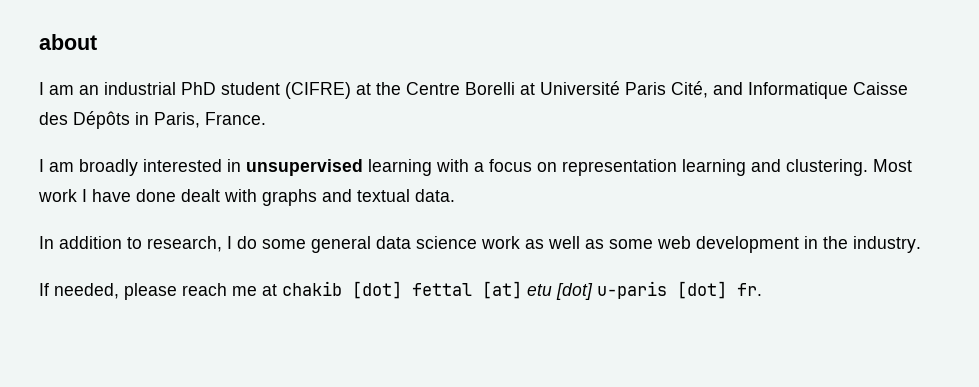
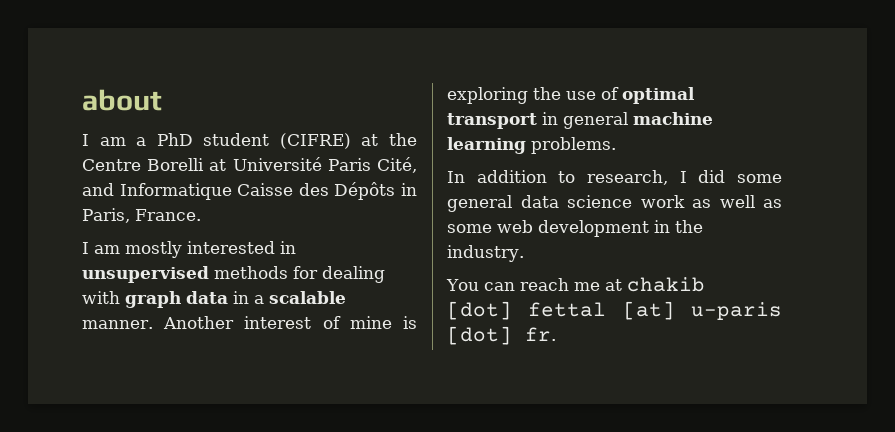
- I am an industrial PhD student (CIFRE) at the Centre Borelli at Université Paris Cité, and Informatique Caisse des Dépôts in Paris, France.
+ I am a PhD student (CIFRE) at the Centre Borelli at Université Paris Cité, and Informatique Caisse des Dépôts in Paris, France.
- I am broadly interested in unsupervised learning with a focus on representation learning and clustering. Most work I have done dealt with graphs and textual data.
+ I am mostly interested in unsupervised methods for dealing with graph data in a scalable manner. Another interest of mine is exploring the use of optimal transport in general machine learning problems.
- In addition to research, I do some general data science work as well as some web development in the industry.
+ In addition to research, I did some general data science work as well as some web development in the industry.
- If needed, please reach me at chakib [dot] fettal [at] etu [dot] u-paris [dot] fr.
+ You can reach me at chakib [dot] fettal [at] u-paris [dot] fr.

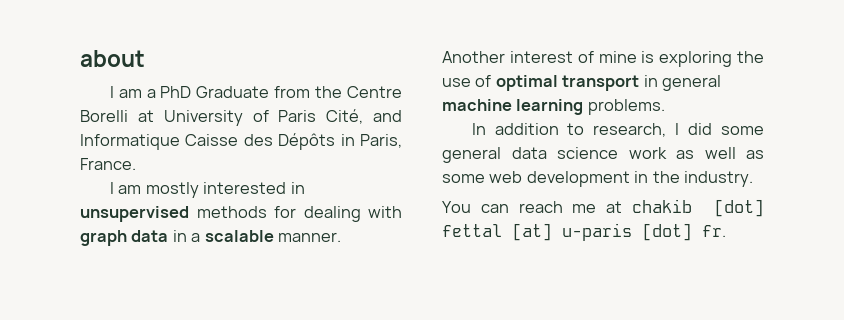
- I am a PhD student (CIFRE) at the Centre Borelli at Université Paris Cité, and Informatique Caisse des Dépôts in Paris, France.
+ I am a PhD Graduate from the Centre Borelli at University of Paris Cité, and Informatique Caisse des Dépôts in Paris, France.

